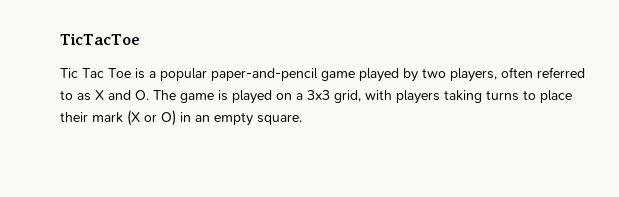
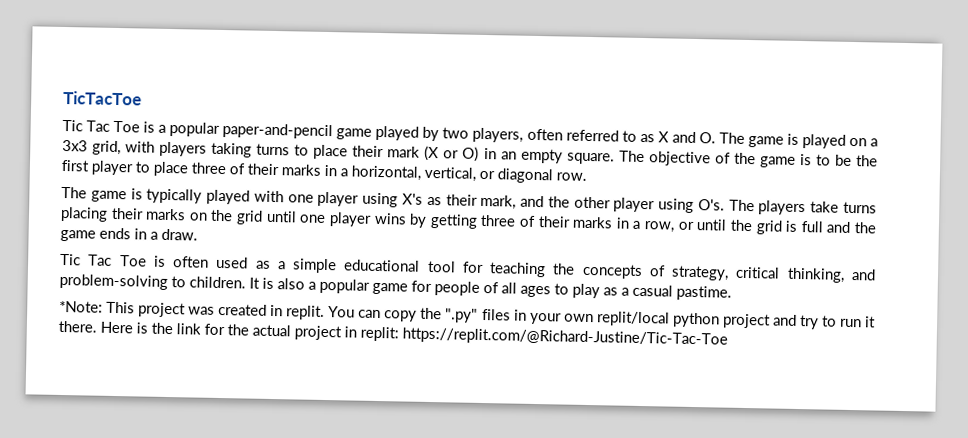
+ The objective of the game is to be the first player to place three of their marks in a horizontal, vertical, or diagonal row.
+ The game is typically played with one player using X's as their mark, and the other player using O's. The players take turns placing their marks on the grid until one player wins by getting three of their marks in a row, or until the grid is full and the game ends in a draw.
+ Tic Tac Toe is often used as a simple educational tool for teaching the concepts of strategy, critical thinking, and problem-solving to children. It is also a popular game for people of all ages to play as a casual pastime.
+ *Note: This project was created in replit. You can copy the ".py" files in your own replit/local python project and try to run it there. Here is the link for the actual project in replit: https://replit.com/@Richard-Justine/Tic-Tac-Toe

